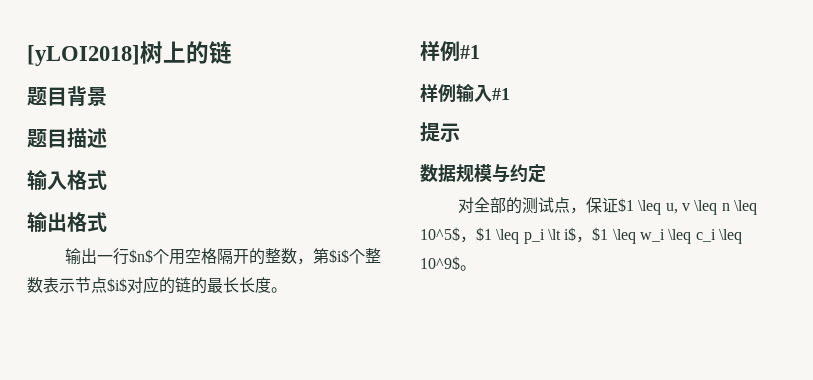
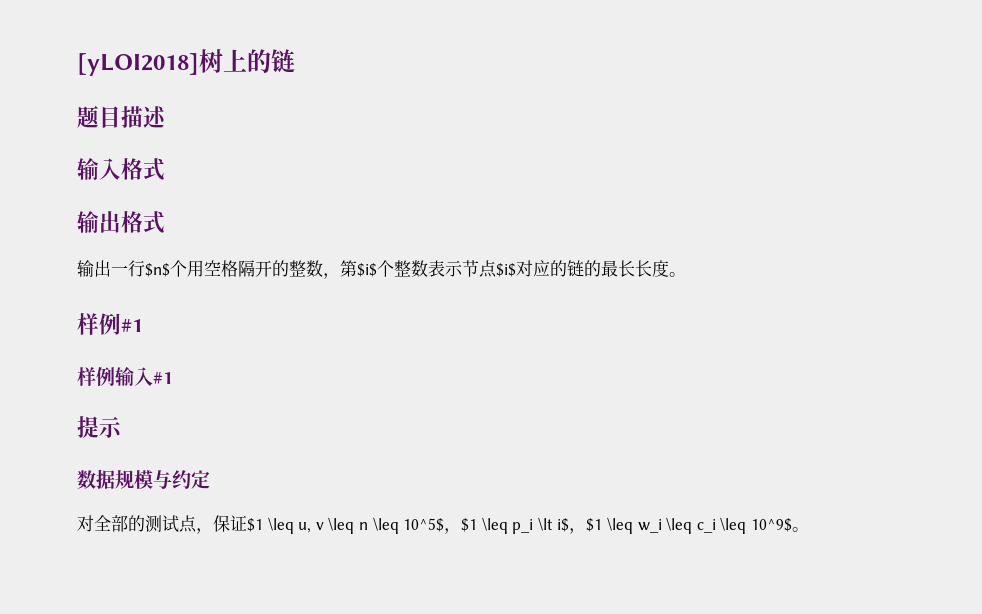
- 题目背景

